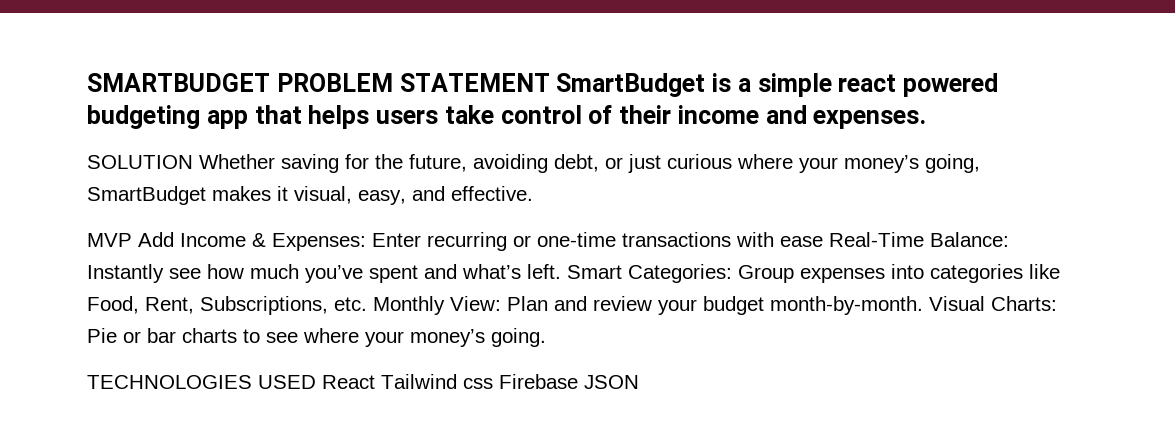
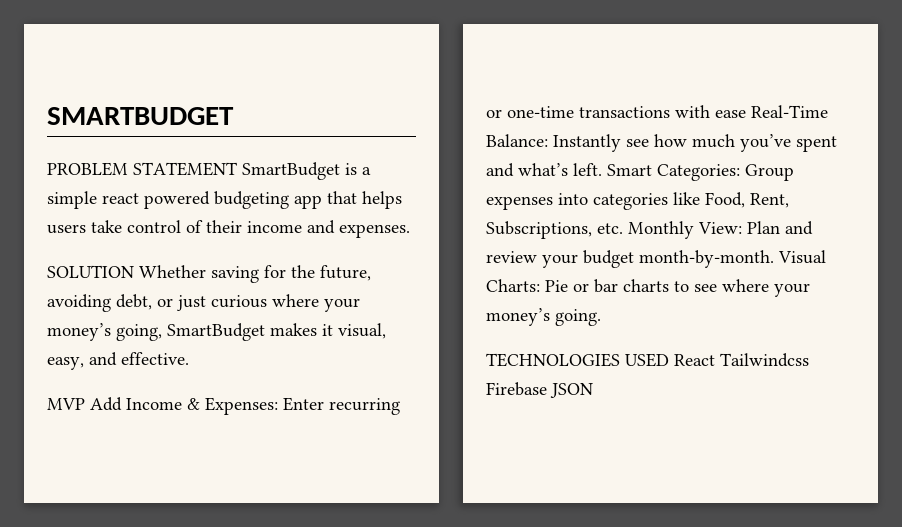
- SMARTBUDGET PROBLEM STATEMENT SmartBudget is a simple react powered budgeting app that helps users take control of their income and expenses.
+ SMARTBUDGET
+ PROBLEM STATEMENT SmartBudget is a simple react powered budgeting app that helps users take control of their income and expenses.
- TECHNOLOGIES USED React Tailwind css Firebase JSON
+ TECHNOLOGIES USED React Tailwindcss Firebase JSON

